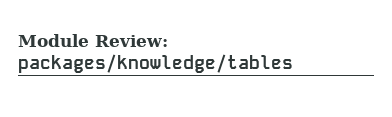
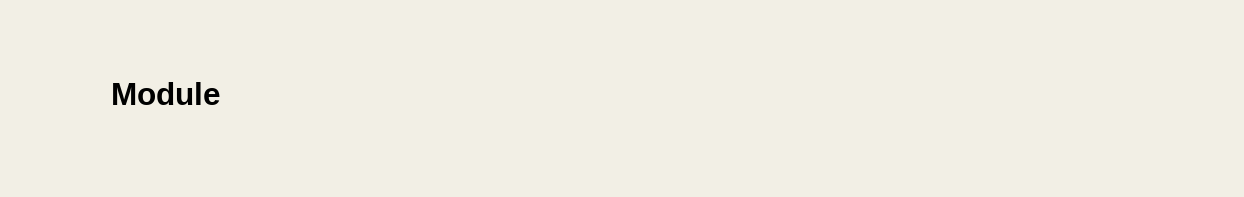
- Module Review: packages/knowledge/tables
+ Module

